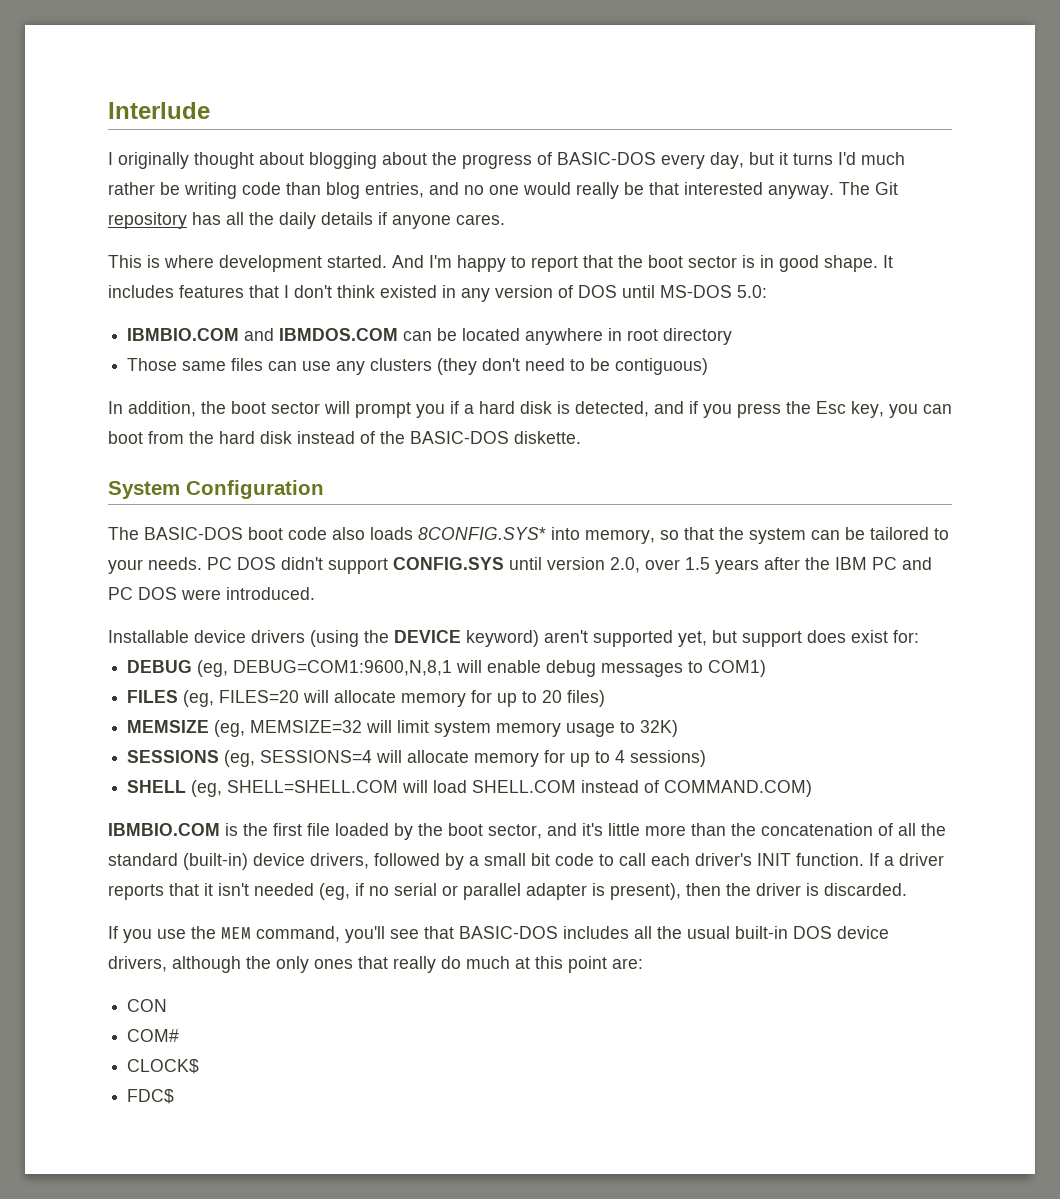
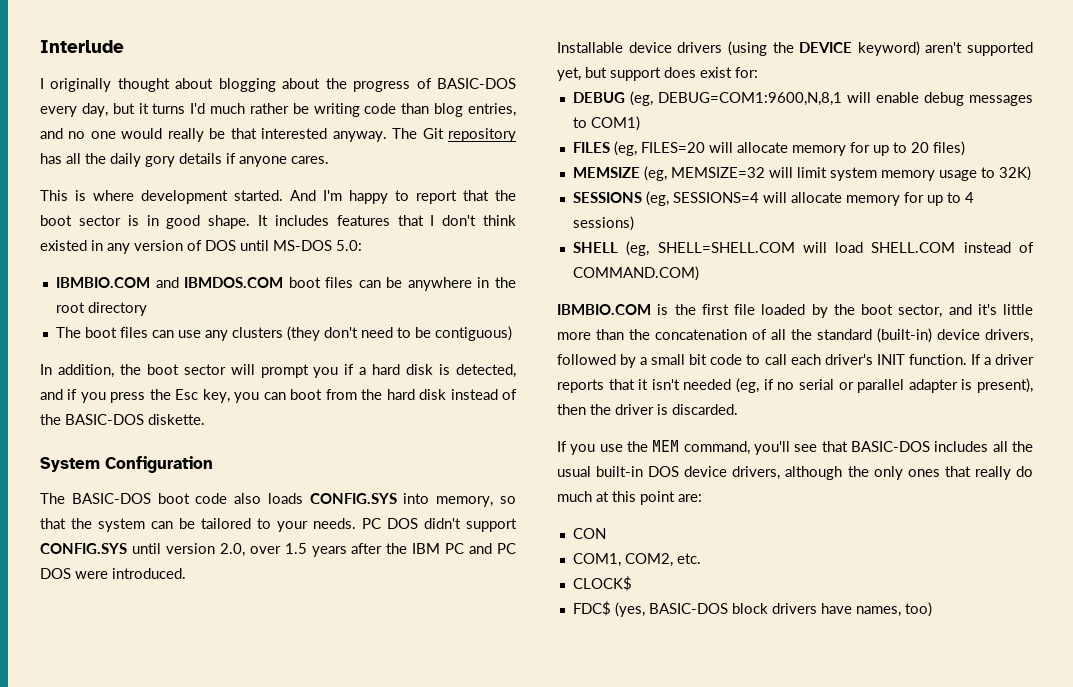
- The Git repository has all the daily details if anyone cares.
+ The Git repository has all the daily gory details if anyone cares.
- IBMBIO.COM and IBMDOS.COM can be located anywhere in root directory
+ IBMBIO.COM and IBMDOS.COM boot files can be anywhere in the root directory
- Those same files can use any clusters (they don't need to be contiguous)
+ The boot files can use any clusters (they don't need to be contiguous)
- The BASIC-DOS boot code also loads 8CONFIG.SYS* into memory, so that the system can be tailored to your needs.
+ The BASIC-DOS boot code also loads CONFIG.SYS into memory, so that the system can be tailored to your needs.
- COM#
+ COM1, COM2, etc.
- FDC$
+ FDC$ (yes, BASIC-DOS block drivers have names, too)

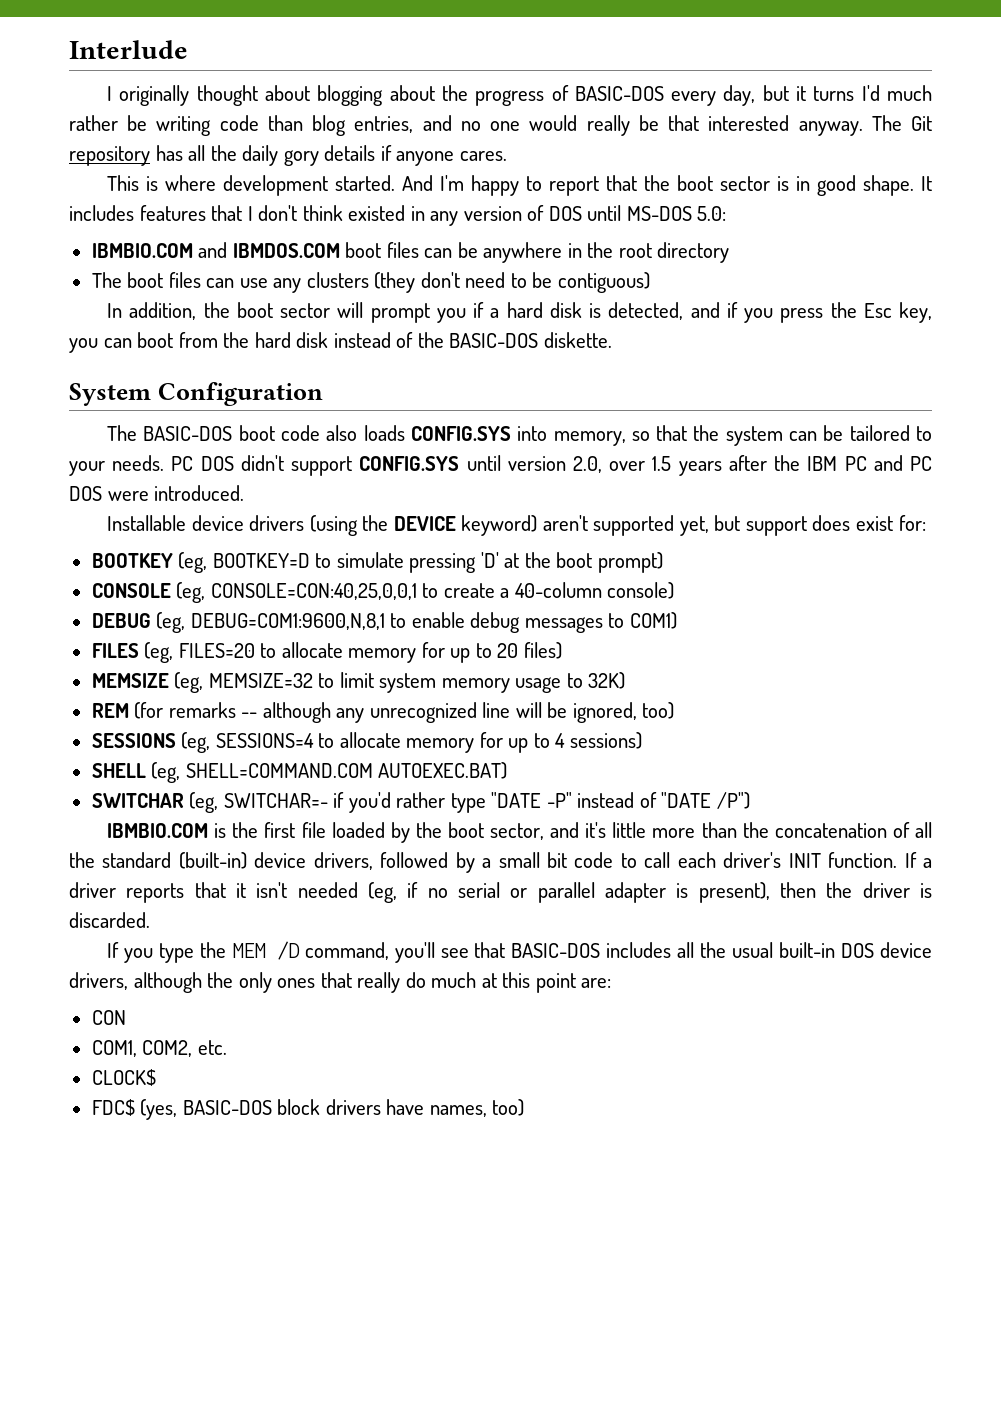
+ BOOTKEY (eg, BOOTKEY=D to simulate pressing 'D' at the boot prompt)
+ CONSOLE (eg, CONSOLE=CON:40,25,0,0,1 to create a 40-column console)
- DEBUG (eg, DEBUG=COM1:9600,N,8,1 will enable debug messages to COM1)
+ DEBUG (eg, DEBUG=COM1:9600,N,8,1 to enable debug messages to COM1)
- FILES (eg, FILES=20 will allocate memory for up to 20 files)
+ FILES (eg, FILES=20 to allocate memory for up to 20 files)
- MEMSIZE (eg, MEMSIZE=32 will limit system memory usage to 32K)
+ MEMSIZE (eg, MEMSIZE=32 to limit system memory usage to 32K)
+ REM (for remarks -- although any unrecognized line will be ignored, too)
- SESSIONS (eg, SESSIONS=4 will allocate memory for up to 4 sessions)
+ SESSIONS (eg, SESSIONS=4 to allocate memory for up to 4 sessions)
- SHELL (eg, SHELL=SHELL.COM will load SHELL.COM instead of COMMAND.COM)
+ SHELL (eg, SHELL=COMMAND.COM AUTOEXEC.BAT)
+ SWITCHAR (eg, SWITCHAR=- if you'd rather type "DATE -P" instead of "DATE /P")
- If you use the MEM command, you'll see that BASIC-DOS includes all the usual built-in DOS device drivers, although the only ones that really do much at this point are:
+ If you type the MEM /D command, you'll see that BASIC-DOS includes all the usual built-in DOS device drivers, although the only ones that really do much at this point are:

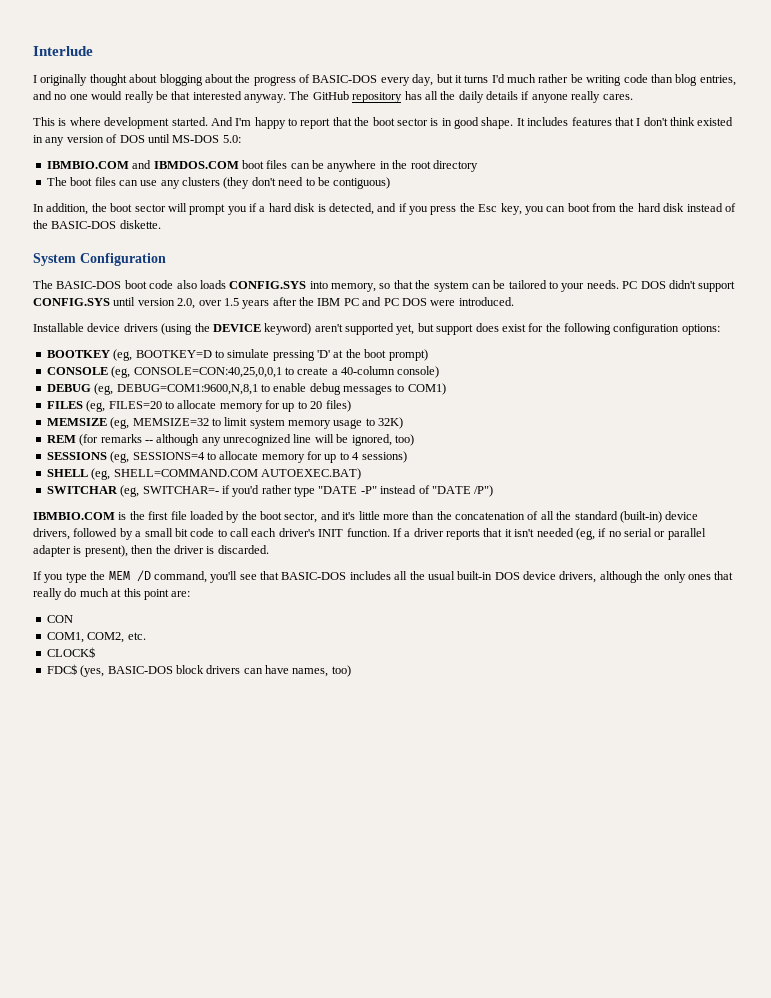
- The Git repository has all the daily gory details if anyone cares.
+ The GitHub repository has all the daily details if anyone really cares.
- Installable device drivers (using the DEVICE keyword) aren't supported yet, but support does exist for:
+ Installable device drivers (using the DEVICE keyword) aren't supported yet, but support does exist for the following configuration options:
- FDC$ (yes, BASIC-DOS block drivers have names, too)
+ FDC$ (yes, BASIC-DOS block drivers can have names, too)

